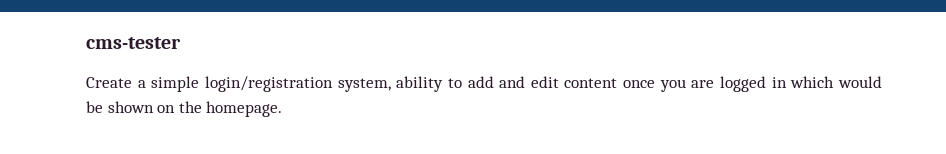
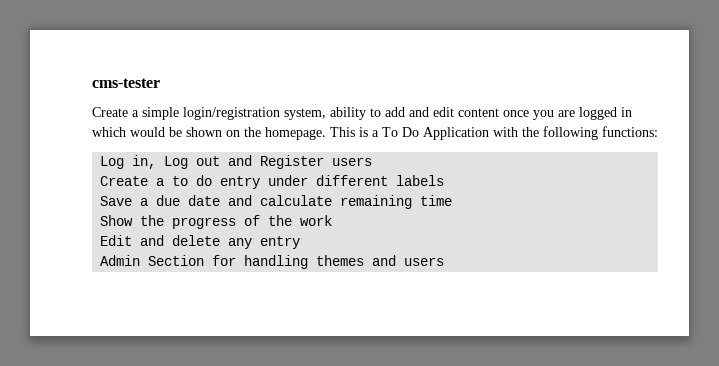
+ This is a To Do Application with the following functions:
+ Log in, Log out and Register users
+ Create a to do entry under different labels
+ Save a due date and calculate remaining time
+ Show the progress of the work
+ Edit and delete any entry
+ Admin Section for handling themes and users

